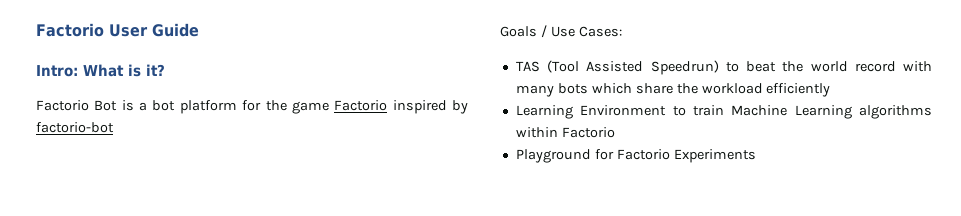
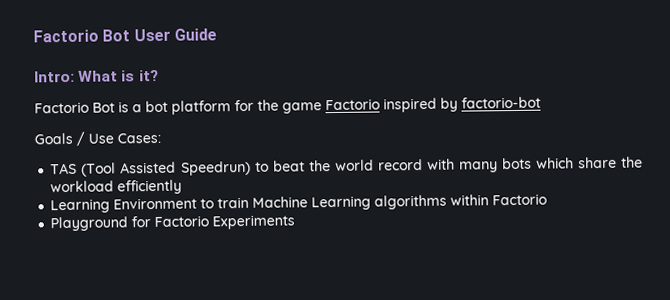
- Factorio User Guide
+ Factorio Bot User Guide

